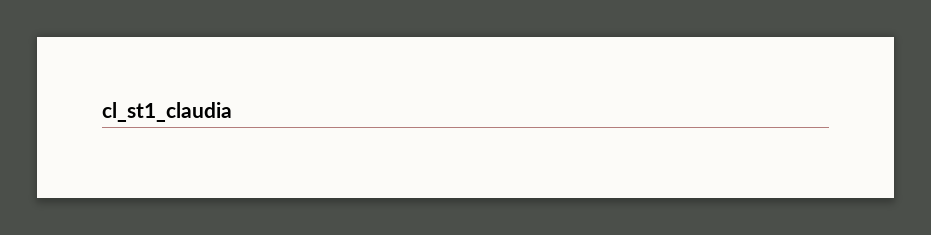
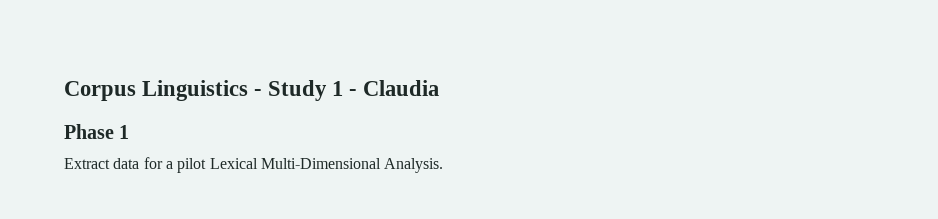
- cl_st1_claudia
+ Corpus Linguistics - Study 1 - Claudia
+ Phase 1
+ Extract data for a pilot Lexical Multi-Dimensional Analysis.

